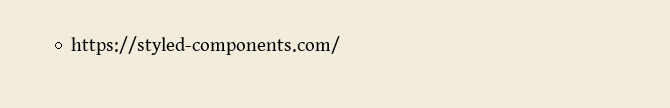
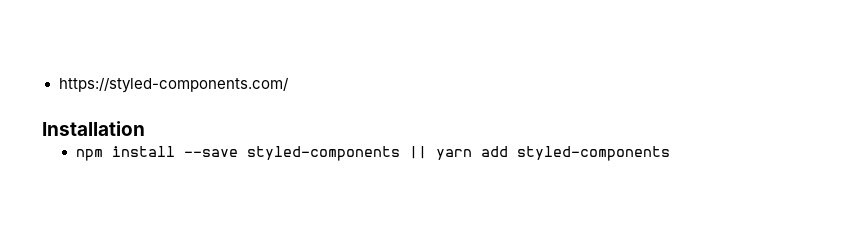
+ Installation
+ npm install --save styled-components || yarn add styled-components

